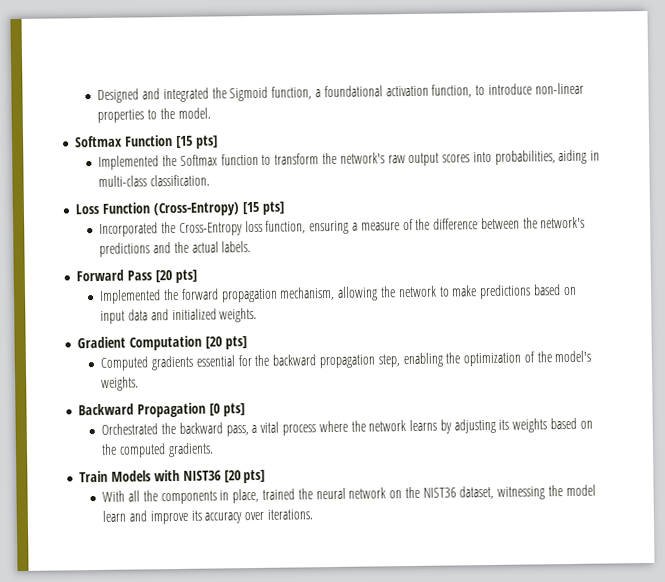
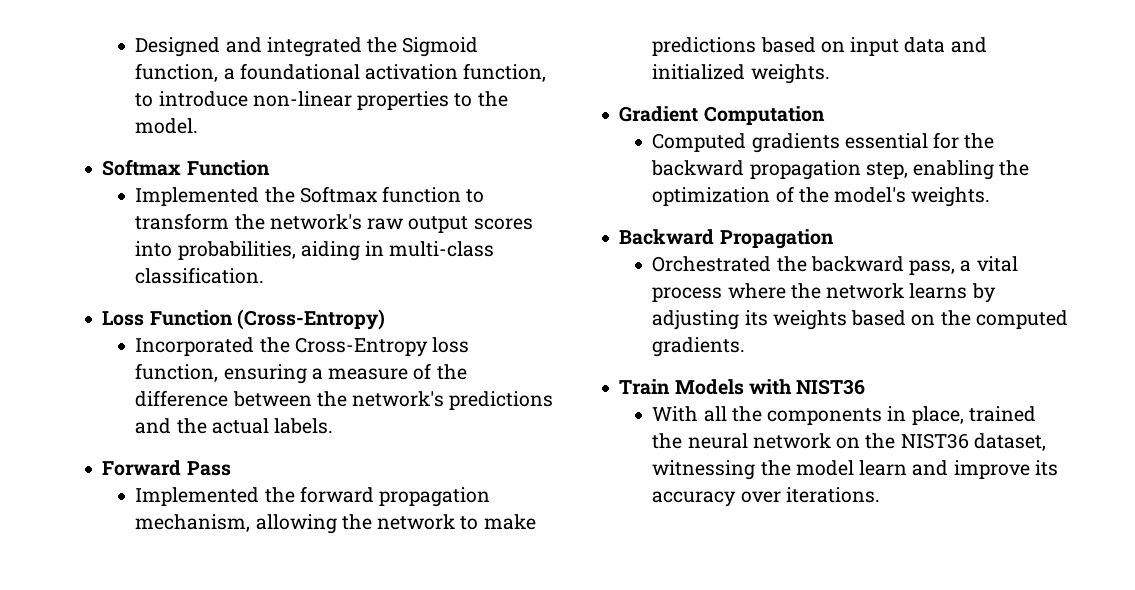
- Softmax Function [15 pts]
+ Softmax Function
- Loss Function (Cross-Entropy) [15 pts]
+ Loss Function (Cross-Entropy)
- Forward Pass [20 pts]
+ Forward Pass
- Gradient Computation [20 pts]
+ Gradient Computation
- Backward Propagation [0 pts]
+ Backward Propagation
- Train Models with NIST36 [20 pts]
+ Train Models with NIST36

